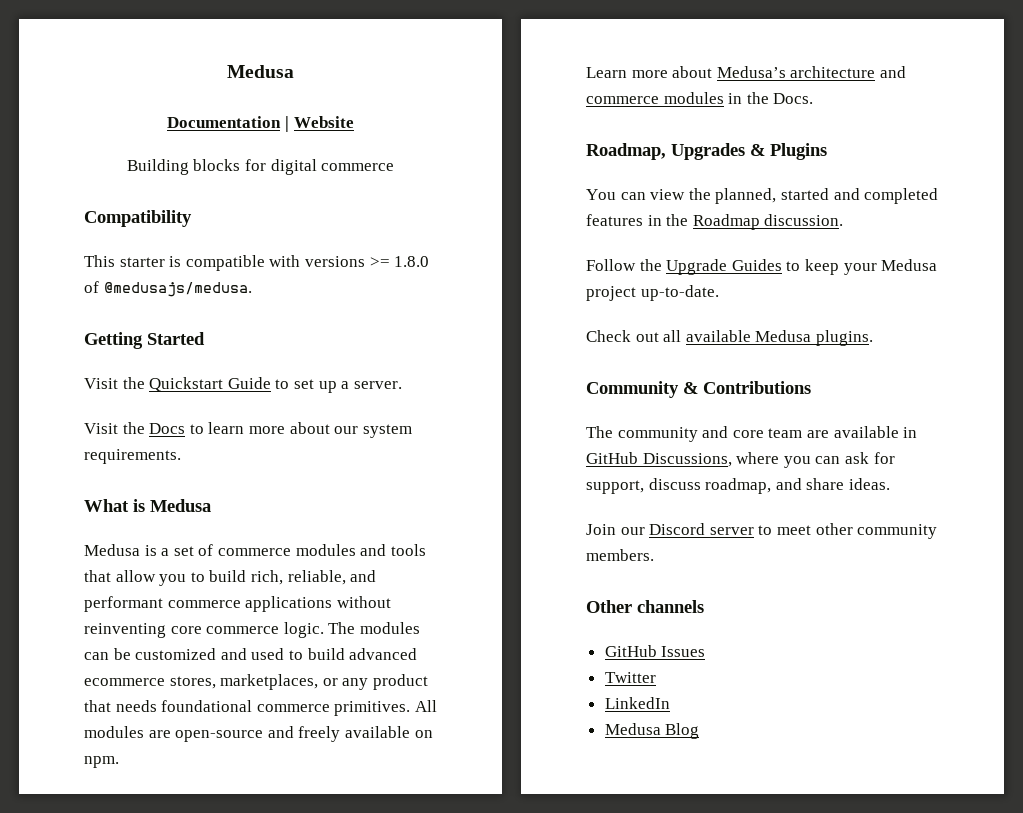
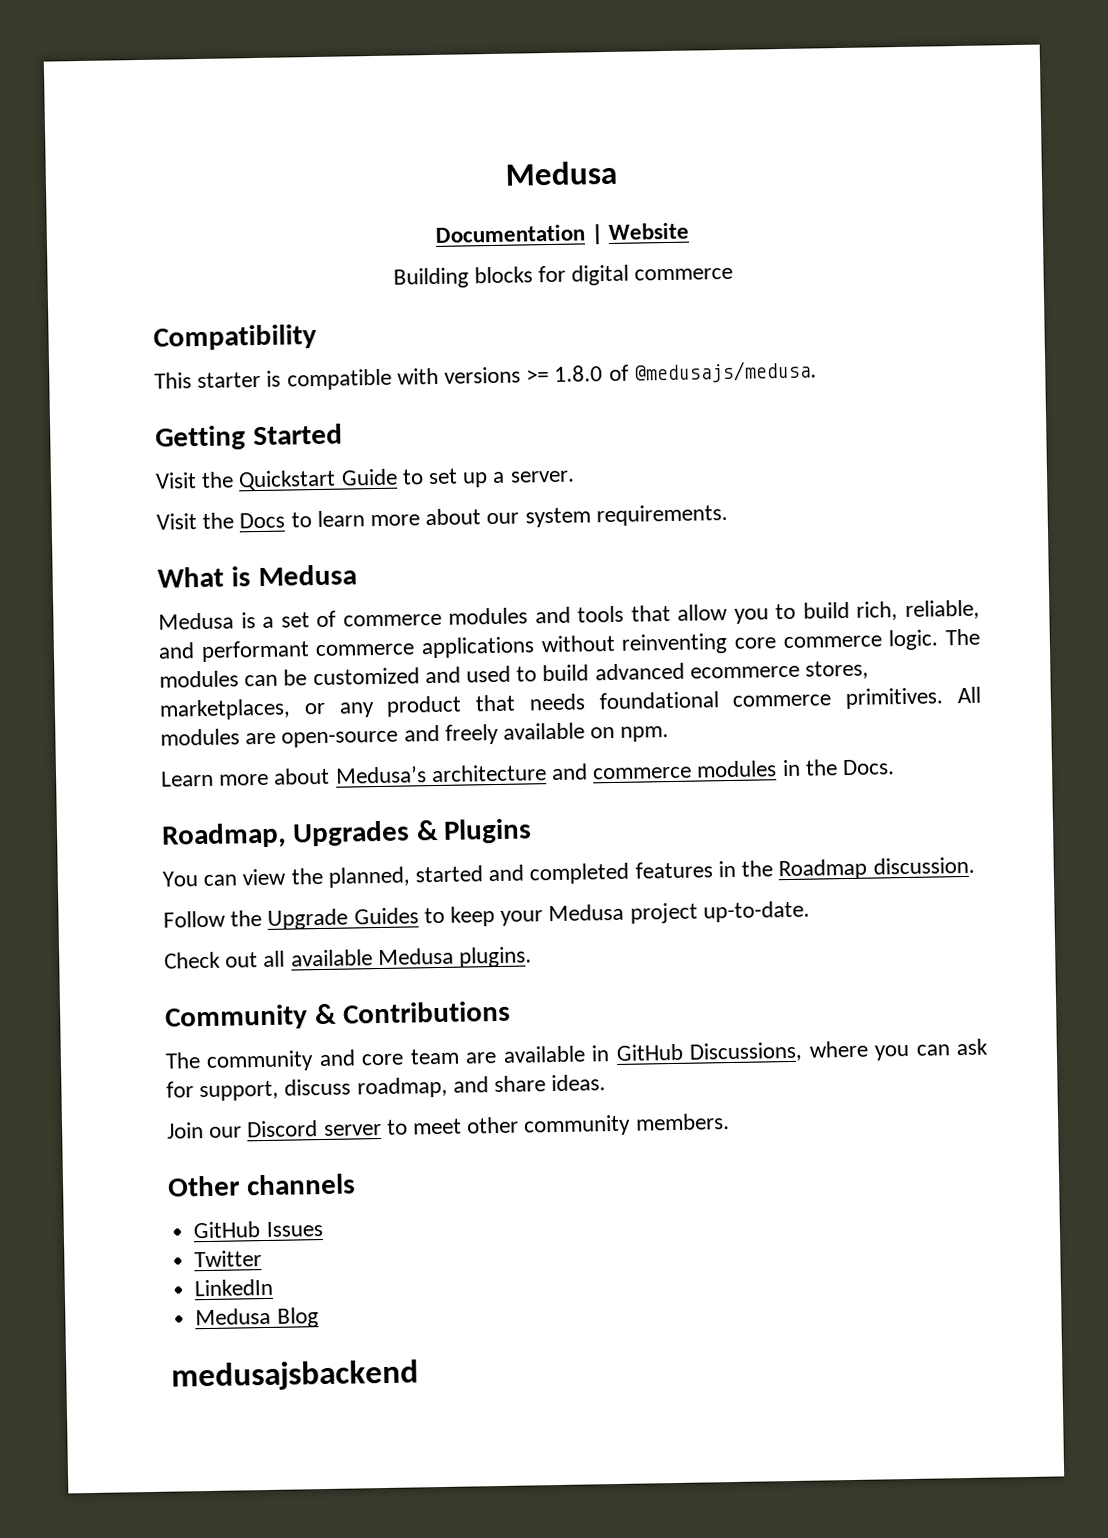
+ medusajsbackend

